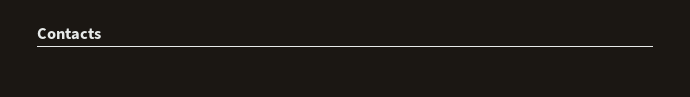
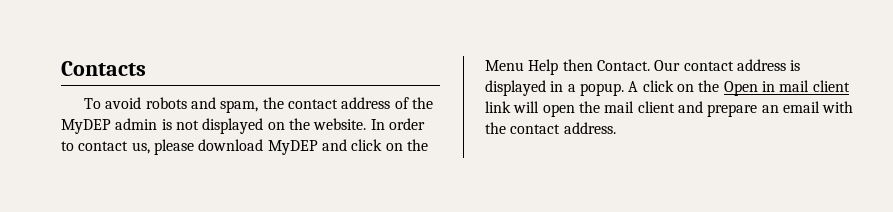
+ To avoid robots and spam, the contact address of the MyDEP admin is not displayed on the website. In order to contact us, please download MyDEP and click on the Menu Help then Contact. Our contact address is displayed in a popup. A click on the Open in mail client link will open the mail client and prepare an email with the contact address.

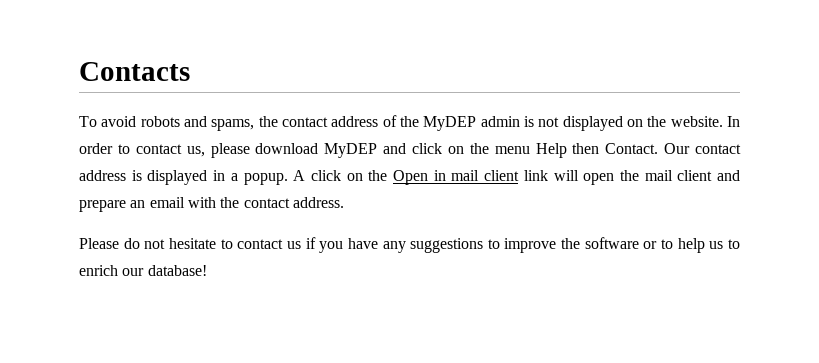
- To avoid robots and spam, the contact address of the MyDEP admin is not displayed on the website.
+ To avoid robots and spams, the contact address of the MyDEP admin is not displayed on the website.
- In order to contact us, please download MyDEP and click on the Menu Help then Contact.
+ In order to contact us, please download MyDEP and click on the menu Help then Contact.
+ Please do not hesitate to contact us if you have any suggestions to improve the software or to help us to enrich our database!

